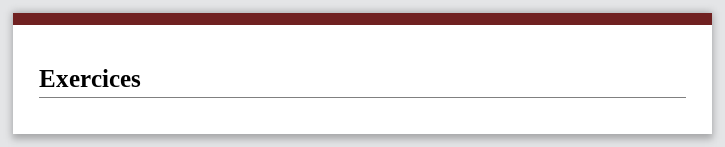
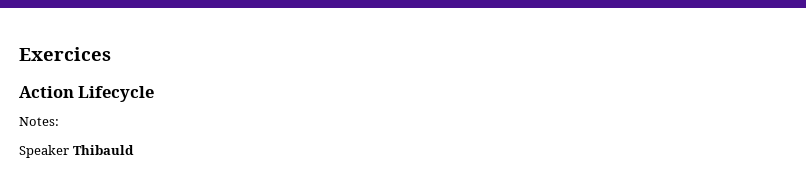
+ Action Lifecycle
+ Notes:
+ Speaker Thibauld

